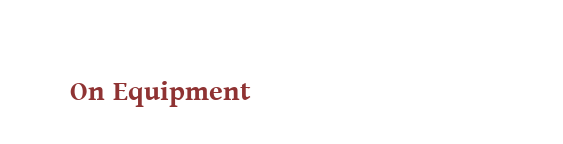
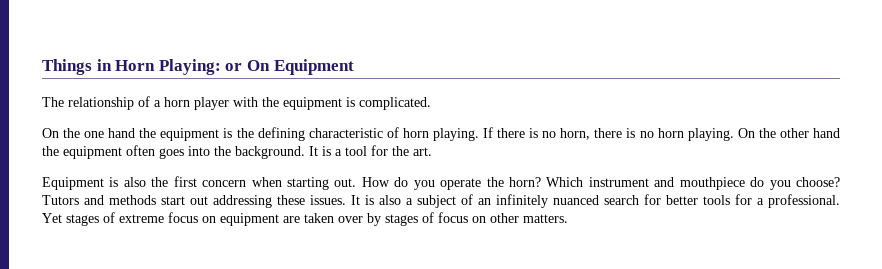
- On Equipment
+ Things in Horn Playing: or On Equipment
+ The relationship of a horn player with the equipment is complicated.
+ On the one hand the equipment is the defining characteristic of horn playing. If there is no horn, there is no horn playing. On the other hand the equipment often goes into the background. It is a tool for the art.
+ Equipment is also the first concern when starting out. How do you operate the horn? Which instrument and mouthpiece do you choose? Tutors and methods start out addressing these issues. It is also a subject of an infinitely nuanced search for better tools for a professional. Yet stages of extreme focus on equipment are taken over by stages of focus on other matters.

